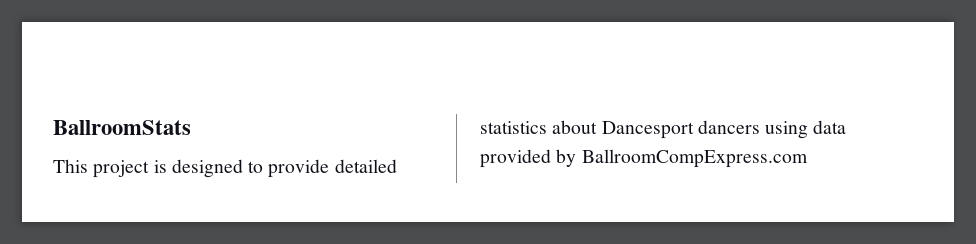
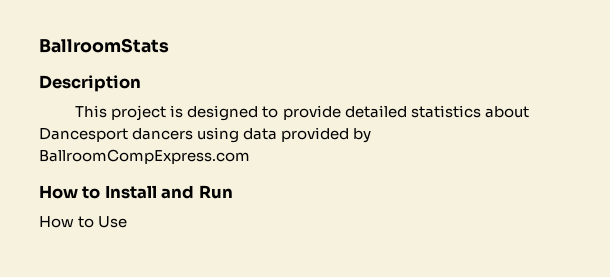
+ Description
+ How to Install and Run
+ How to Use

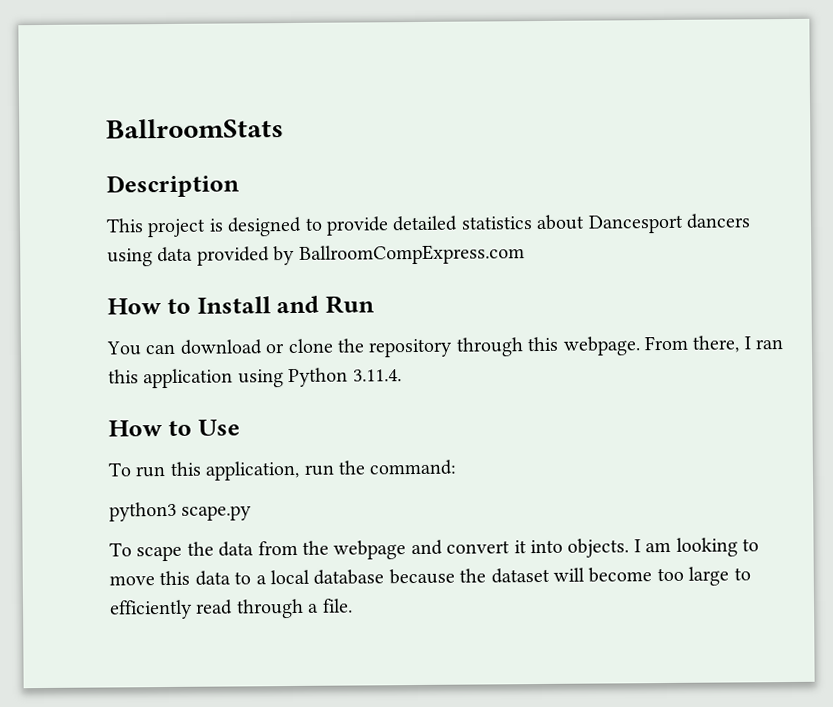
+ You can download or clone the repository through this webpage. From there, I ran this application using Python 3.11.4.
  How to Use
+ To run this application, run the command:
+ python3 scape.py
+ To scape the data from the webpage and convert it into objects. I am looking to move this data to a local database because the dataset will become too large to efficiently read through a file.

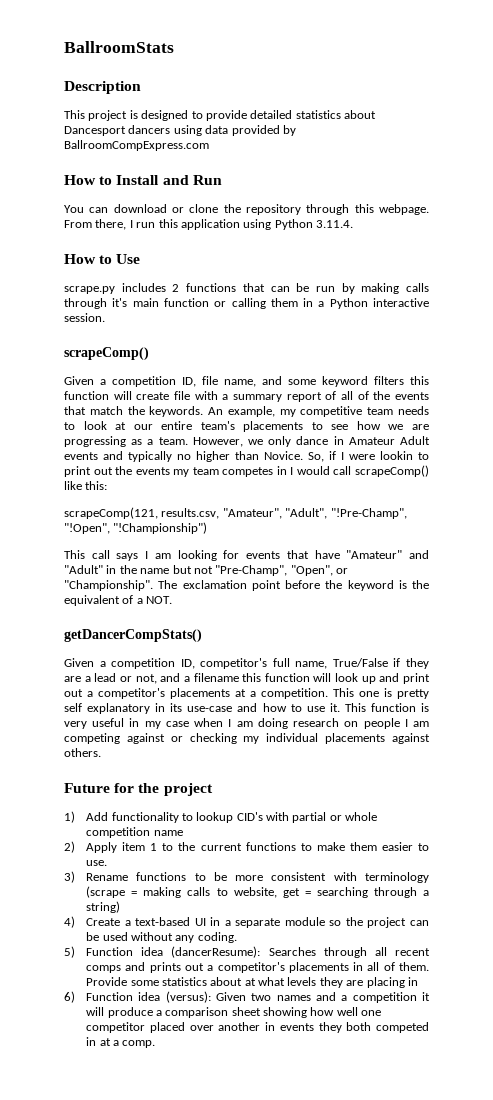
- From there, I ran this application using Python 3.11.4.
+ From there, I run this application using Python 3.11.4.
- To run this application, run the command:
- python3 scape.py
- To scape the data from the webpage and convert it into objects. I am looking to move this data to a local database because the dataset will become too large to efficiently read through a file.
+ scrape.py includes 2 functions that can be run by making calls through it's main function or calling them in a Python interactive session.
+ scrapeComp()
+ Given a competition ID, file name, and some keyword filters this function will create file with a summary report of all of the events that match the keywords. An example, my competitive team needs to look at our entire team's placements to see how we are progressing as a team. However, we only dance in Amateur Adult events and typically no higher than Novice. So, if I were lookin to print out the events my team competes in I would call scrapeComp() like this:
+ scrapeComp(121, results.csv, "Amateur", "Adult", "!Pre-Champ", "!Open", "!Championship")
+ This call says I am looking for events that have "Amateur" and "Adult" in the name but not "Pre-Champ", "Open", or "Championship". The exclamation point before the keyword is the equivalent of a NOT.
+ getDancerCompStats()
+ Given a competition ID, competitor's full name, True/False if they are a lead or not, and a filename this function will look up and print out a competitor's placements at a competition. This one is pretty self explanatory in its use-case and how to use it. This function is very useful in my case when I am doing research on people I am competing against or checking my individual placements against others.
+ Future for the project
+ 1) Add functionality to lookup CID's with partial or whole competition name
+ 2) Apply item 1 to the current functions to make them easier to use.
+ 3) Rename functions to be more consistent with terminology (scrape = making calls to website, get = searching through a string)
+ 4) Create a text-based UI in a separate module so the project can be used without any coding.
+ 5) Function idea (dancerResume): Searches through all recent comps and prints out a competitor's placements in all of them. Provide some statistics about at what levels they are placing in
+ 6) Function idea (versus): Given two names and a competition it will produce a comparison sheet showing how well one competitor placed over another in events they both competed in at a comp.

